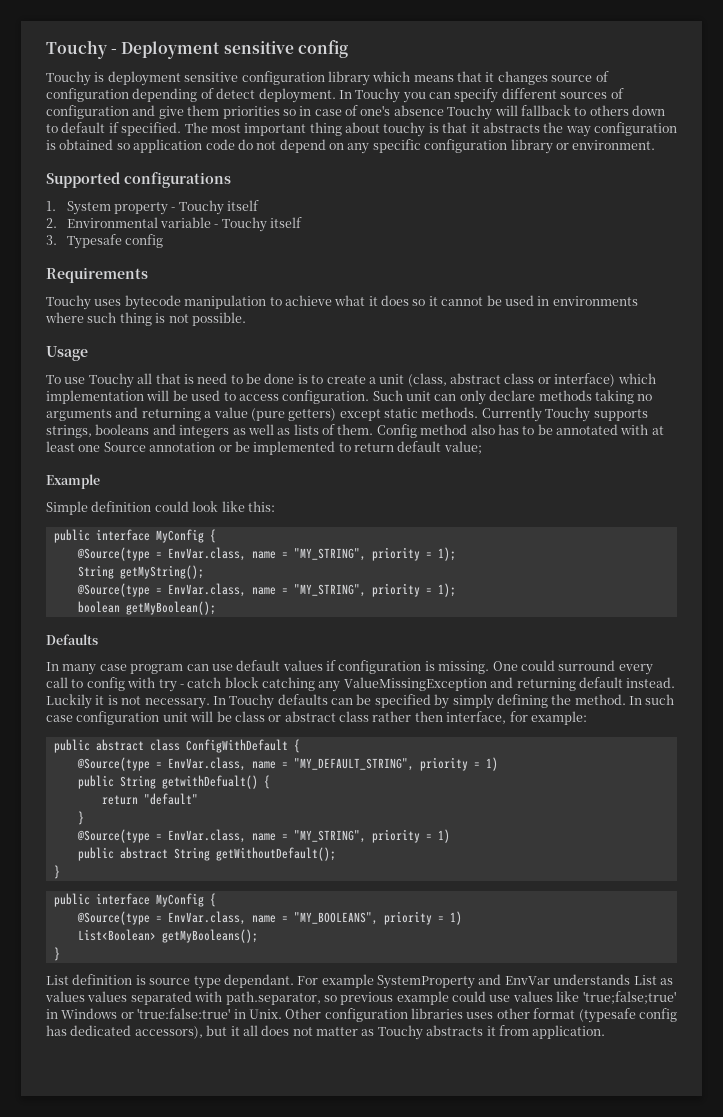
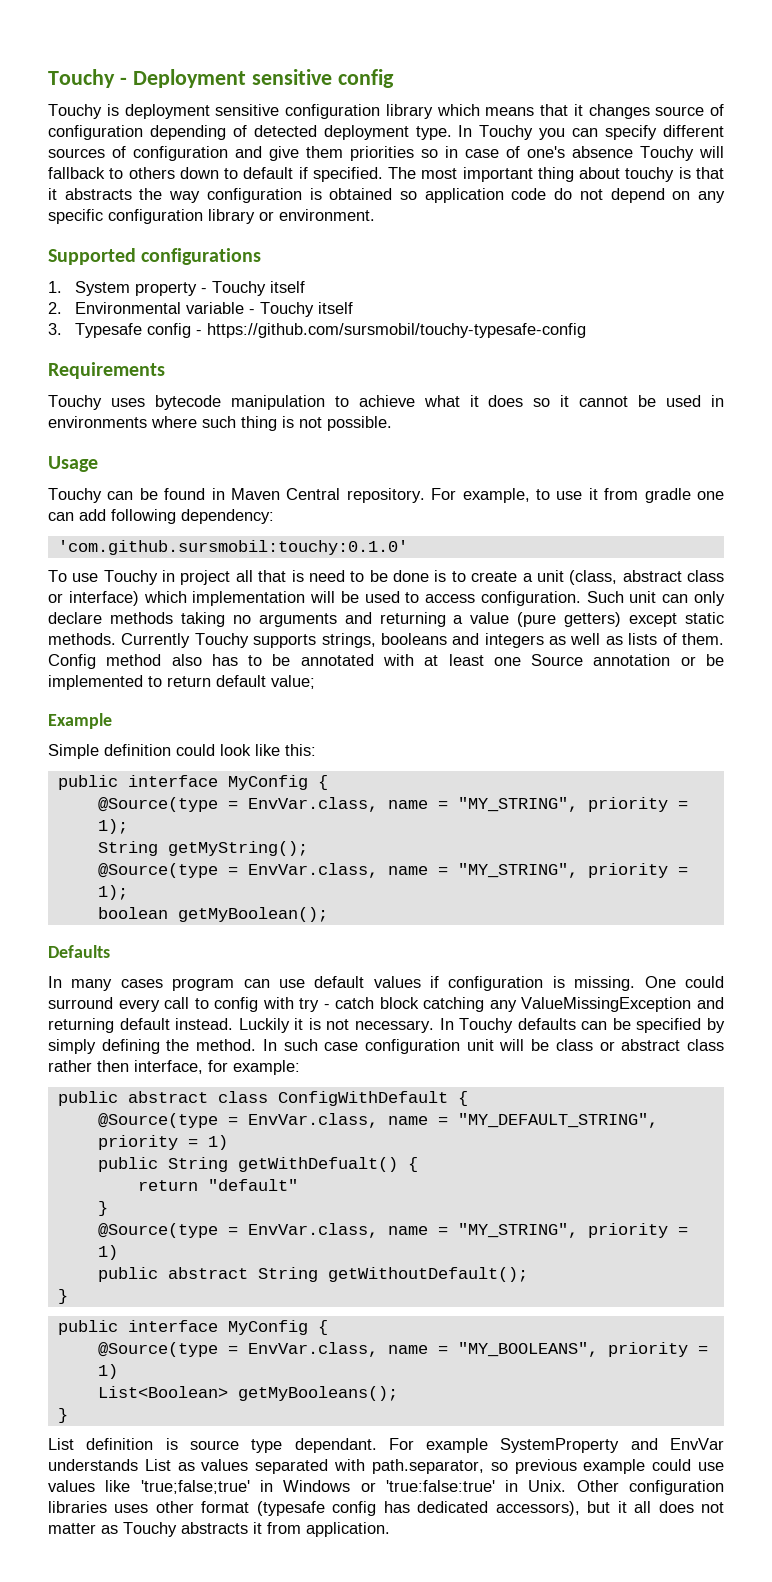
- Touchy is deployment sensitive configuration library which means that it changes source of configuration depending of detect deployment.
+ Touchy is deployment sensitive configuration library which means that it changes source of configuration depending of detected deployment type.
- 3. Typesafe config
+ 3. Typesafe config - https://github.com/sursmobil/touchy-typesafe-config
+ Touchy can be found in Maven Central repository. For example, to use it from gradle one can add following dependency:
+ 'com.github.sursmobil:touchy:0.1.0'
- To use Touchy all that is need to be done is to create a unit (class, abstract class or interface) which implementation will be used to access configuration.
+ To use Touchy in project all that is need to be done is to create a unit (class, abstract class or interface) which implementation will be used to access configuration.
- In many case program can use default values if configuration is missing.
+ In many cases program can use default values if configuration is missing.
- public String getwithDefualt() {
+ public String getWithDefualt() {
- For example SystemProperty and EnvVar understands List as values values separated with path.separator, so previous example could use values like 'true;false;true' in Windows or 'true:false:true' in Unix.
+ For example SystemProperty and EnvVar understands List as values separated with path.separator, so previous example could use values like 'true;false;true' in Windows or 'true:false:true' in Unix.

